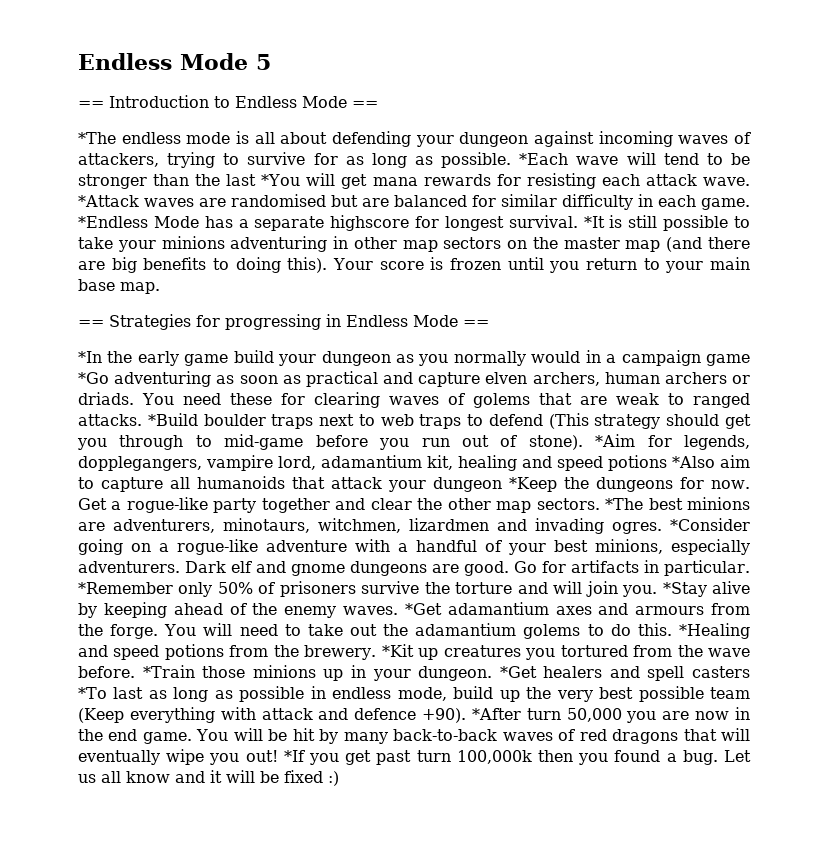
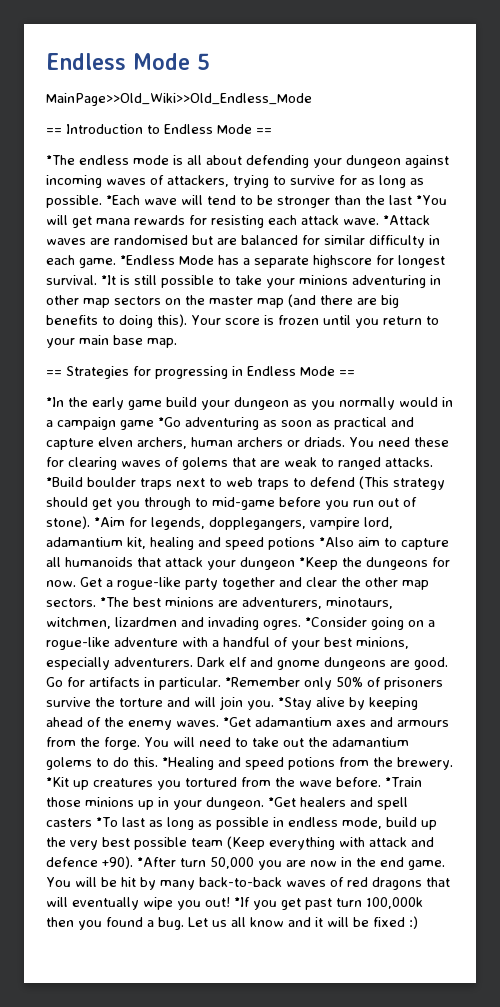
+ MainPage>>Old_Wiki>>Old_Endless_Mode

